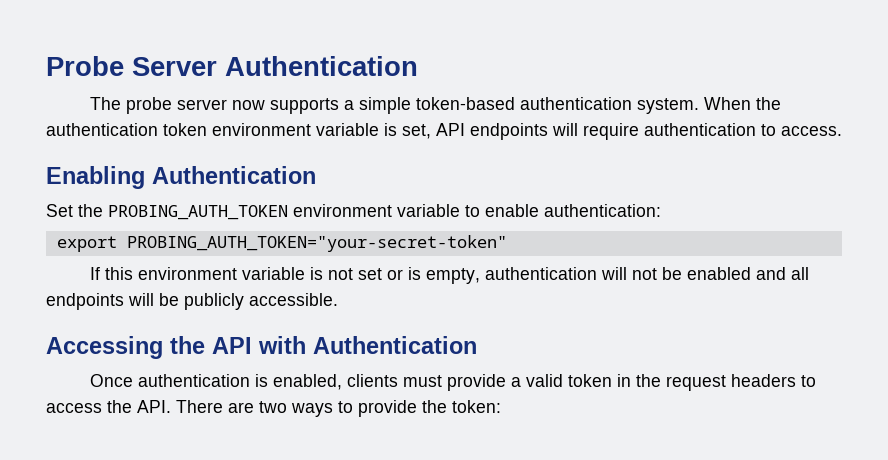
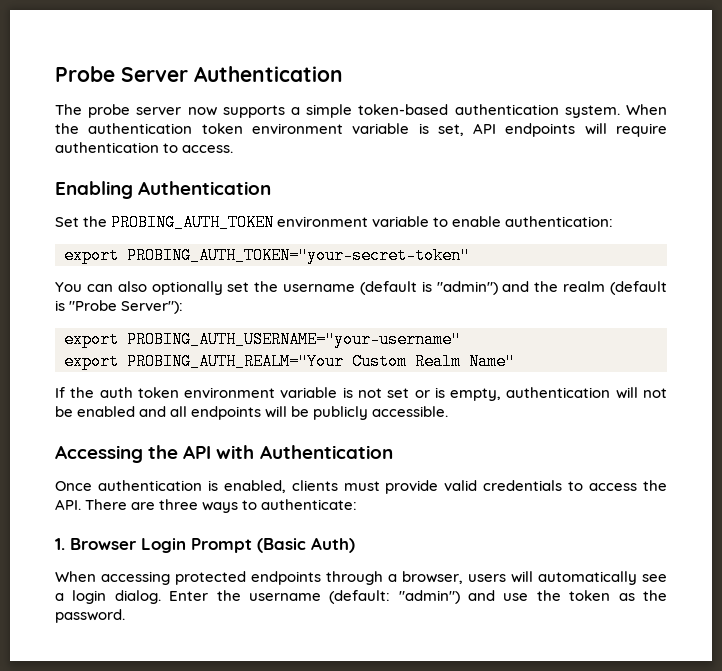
- If this environment variable is not set or is empty, authentication will not be enabled and all endpoints will be publicly accessible.
+ You can also optionally set the username (default is "admin") and the realm (default is "Probe Server"):
+ export PROBING_AUTH_USERNAME="your-username"
+ export PROBING_AUTH_REALM="Your Custom Realm Name"
+ If the auth token environment variable is not set or is empty, authentication will not be enabled and all endpoints will be publicly accessible.
- Once authentication is enabled, clients must provide a valid token in the request headers to access the API. There are two ways to provide the token:
+ Once authentication is enabled, clients must provide valid credentials to access the API. There are three ways to authenticate:
+ 1. Browser Login Prompt (Basic Auth)
+ When accessing protected endpoints through a browser, users will automatically see a login dialog. Enter the username (default: "admin") and use the token as the password.

